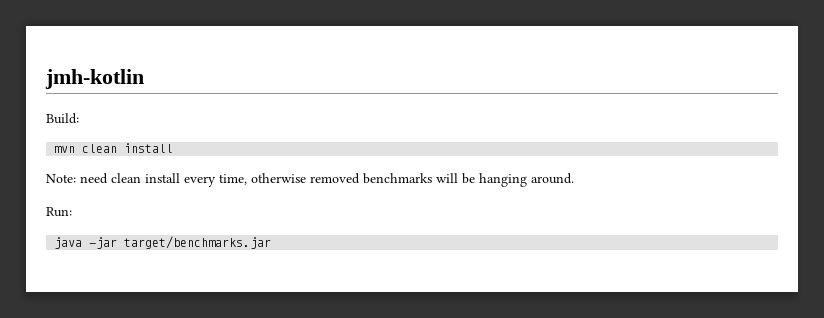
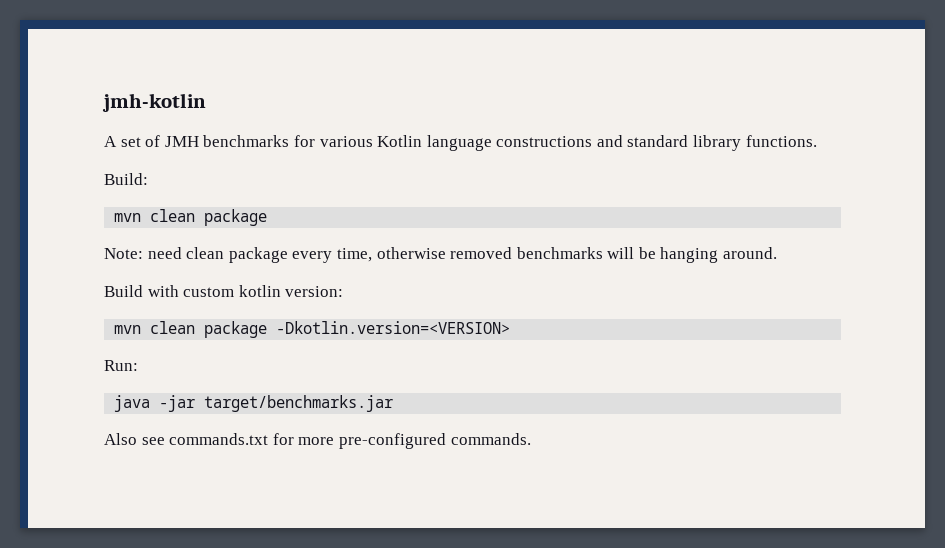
+ A set of JMH benchmarks for various Kotlin language constructions and standard library functions.
  Build:
- mvn clean install
+ mvn clean package
- Note: need clean install every time, otherwise removed benchmarks will be hanging around.
+ Note: need clean package every time, otherwise removed benchmarks will be hanging around.
+ Build with custom kotlin version:
+ mvn clean package -Dkotlin.version=<VERSION>
  Run:
  java -jar target/benchmarks.jar
+ Also see commands.txt for more pre-configured commands.

